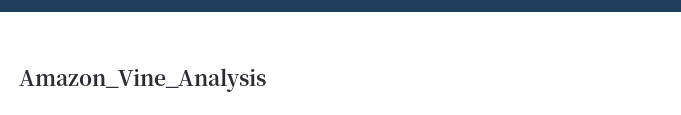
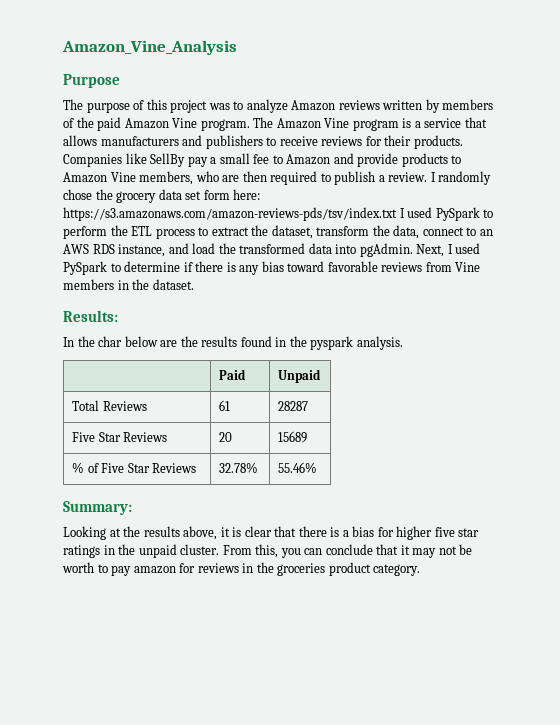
+ Purpose
+ The purpose of this project was to analyze Amazon reviews written by members of the paid Amazon Vine program. The Amazon Vine program is a service that allows manufacturers and publishers to receive reviews for their products. Companies like SellBy pay a small fee to Amazon and provide products to Amazon Vine members, who are then required to publish a review. I randomly chose the grocery data set form here: https://s3.amazonaws.com/amazon-reviews-pds/tsv/index.txt I used PySpark to perform the ETL process to extract the dataset, transform the data, connect to an AWS RDS instance, and load the transformed data into pgAdmin. Next, I used PySpark to determine if there is any bias toward favorable reviews from Vine members in the dataset.
+ Results:
+ In the char below are the results found in the pyspark analysis.
+ | Paid | Unpaid
+ Total Reviews | 61 | 28287
+ Five Star Reviews | 20 | 15689
+ % of Five Star Reviews | 32.78% | 55.46%
+ Summary:
+ Looking at the results above, it is clear that there is a bias for higher five star ratings in the unpaid cluster. From this, you can conclude that it may not be worth to pay amazon for reviews in the groceries product category.

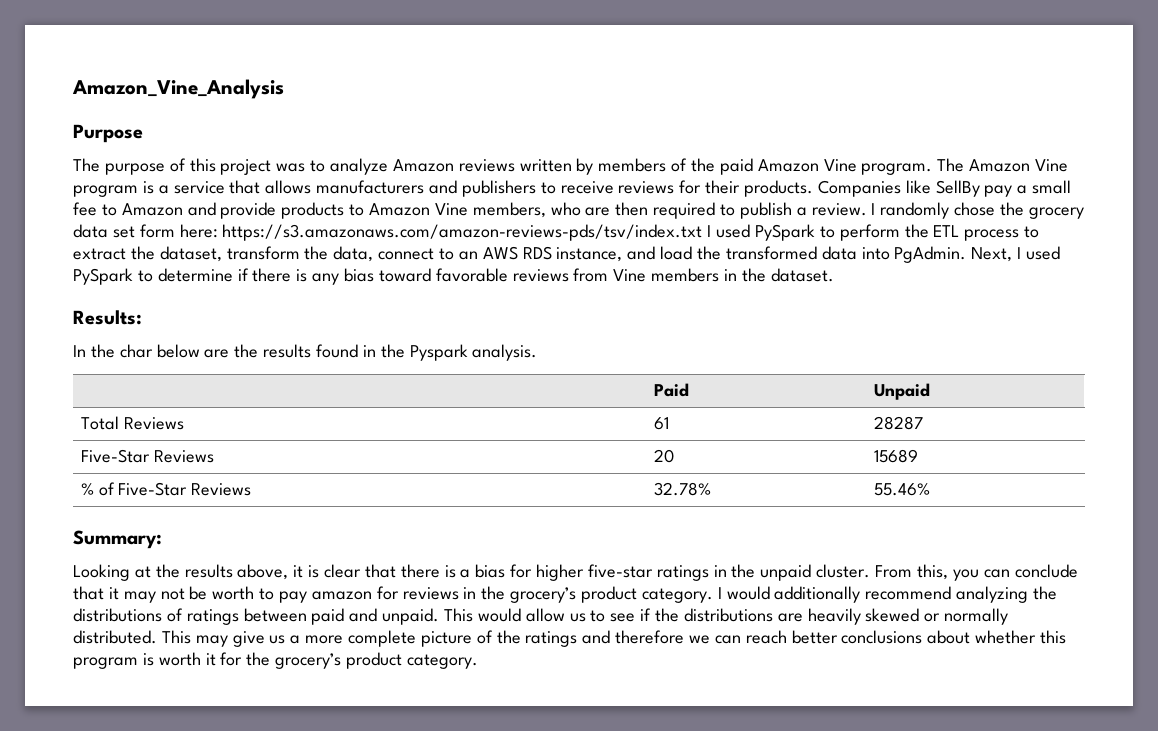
- I randomly chose the grocery data set form here: https://s3.amazonaws.com/amazon-reviews-pds/tsv/index.txt I used PySpark to perform the ETL process to extract the dataset, transform the data, connect to an AWS RDS instance, and load the transformed data into pgAdmin.
+ I randomly chose the grocery data set form here: https://s3.amazonaws.com/amazon-reviews-pds/tsv/index.txt I used PySpark to perform the ETL process to extract the dataset, transform the data, connect to an AWS RDS instance, and load the transformed data into PgAdmin.
- In the char below are the results found in the pyspark analysis.
+ In the char below are the results found in the Pyspark analysis.
- Five Star Reviews | 20 | 15689
+ Five-Star Reviews | 20 | 15689
- % of Five Star Reviews | 32.78% | 55.46%
+ % of Five-Star Reviews | 32.78% | 55.46%
- Looking at the results above, it is clear that there is a bias for higher five star ratings in the unpaid cluster.
+ Looking at the results above, it is clear that there is a bias for higher five-star ratings in the unpaid cluster.
- From this, you can conclude that it may not be worth to pay amazon for reviews in the groceries product category.
+ From this, you can conclude that it may not be worth to pay amazon for reviews in the grocery’s product category. I would additionally recommend analyzing the distributions of ratings between paid and unpaid. This would allow us to see if the distributions are heavily skewed or normally distributed. This may give us a more complete picture of the ratings and therefore we can reach better conclusions about whether this program is worth it for the grocery’s product category.

